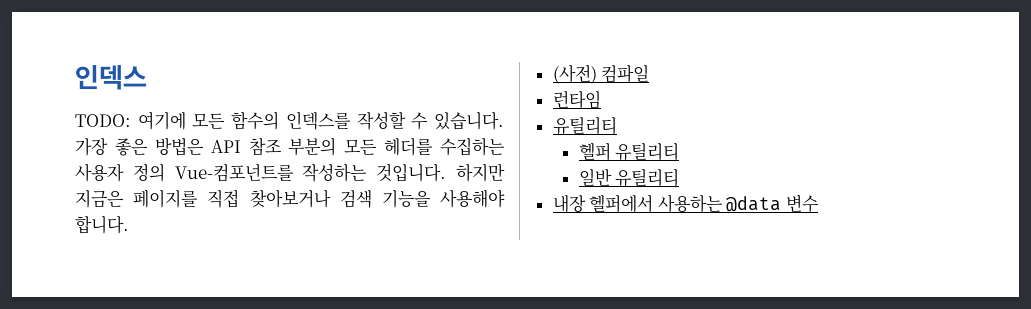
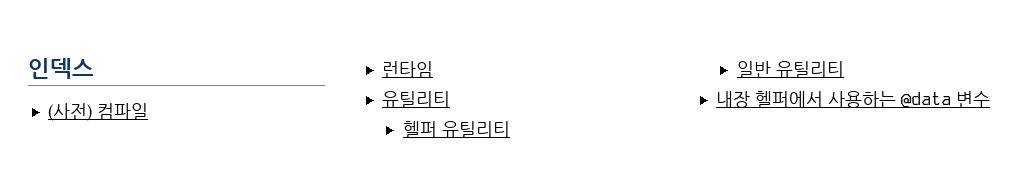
- TODO: 여기에 모든 함수의 인덱스를 작성할 수 있습니다. 가장 좋은 방법은 API 참조 부분의 모든 헤더를 수집하는 사용자 정의 Vue-컴포넌트를 작성하는 것입니다. 하지만 지금은 페이지를 직접 찾아보거나 검색 기능을 사용해야 합니다.

